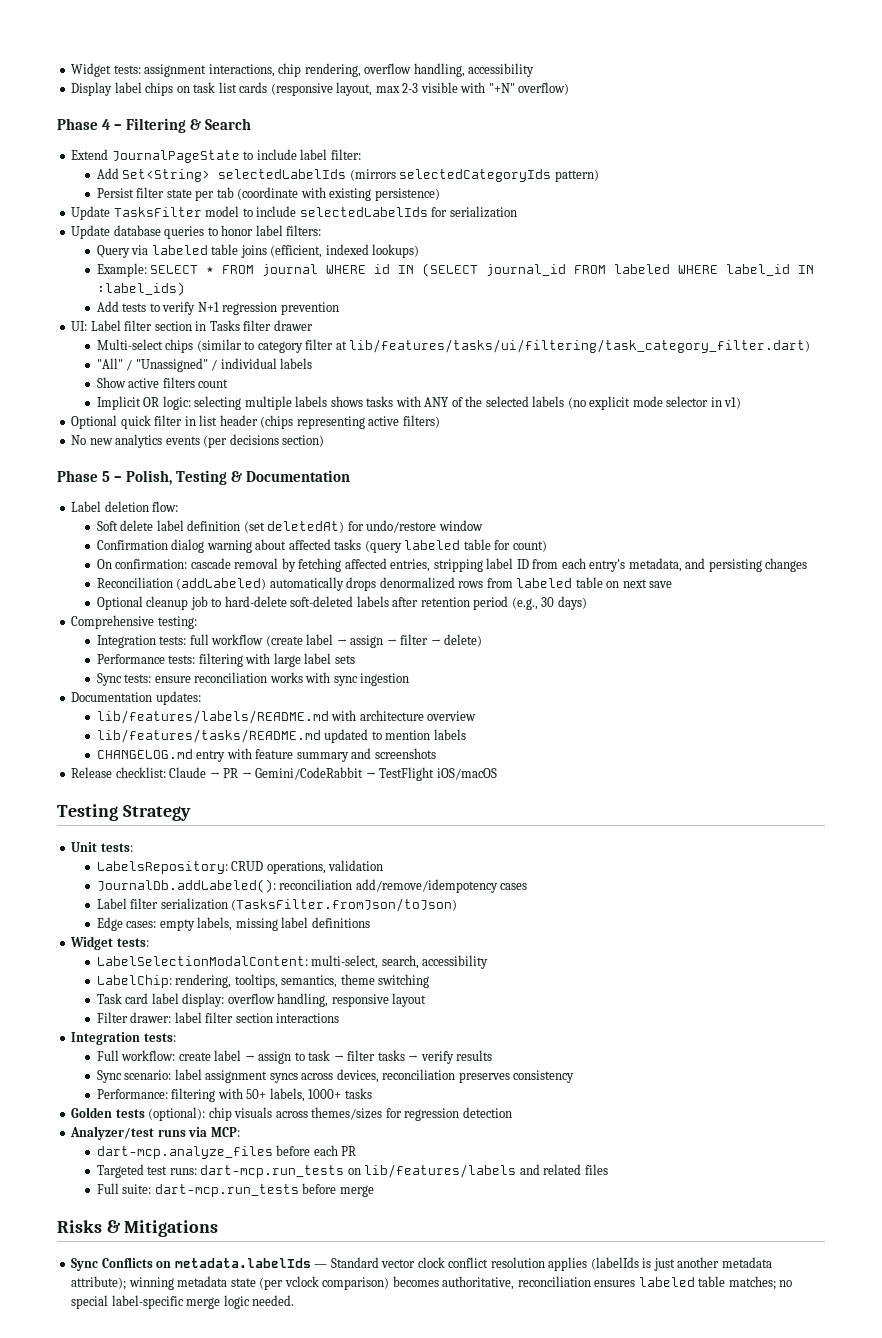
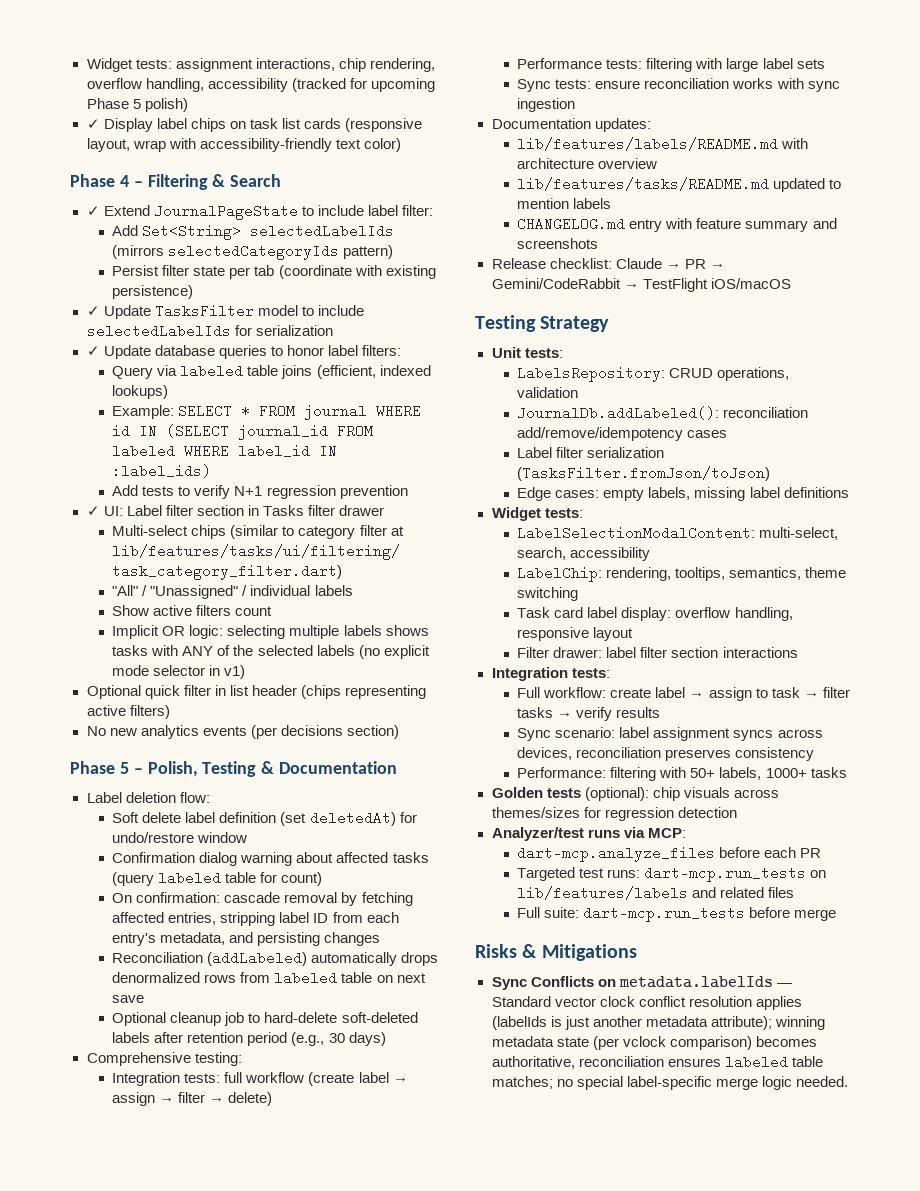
- Widget tests: assignment interactions, chip rendering, overflow handling, accessibility
- Display label chips on task list cards (responsive layout, max 2-3 visible with "+N" overflow)
+ Widget tests: assignment interactions, chip rendering, overflow handling, accessibility (tracked for upcoming Phase 5 polish)
+ ✓ Display label chips on task list cards (responsive layout, wrap with accessibility-friendly text color)
- Extend JournalPageState to include label filter:
+ ✓ Extend JournalPageState to include label filter:
- Update TasksFilter model to include selectedLabelIds for serialization
+ ✓ Update TasksFilter model to include selectedLabelIds for serialization
- Update database queries to honor label filters:
+ ✓ Update database queries to honor label filters:
- UI: Label filter section in Tasks filter drawer
+ ✓ UI: Label filter section in Tasks filter drawer

